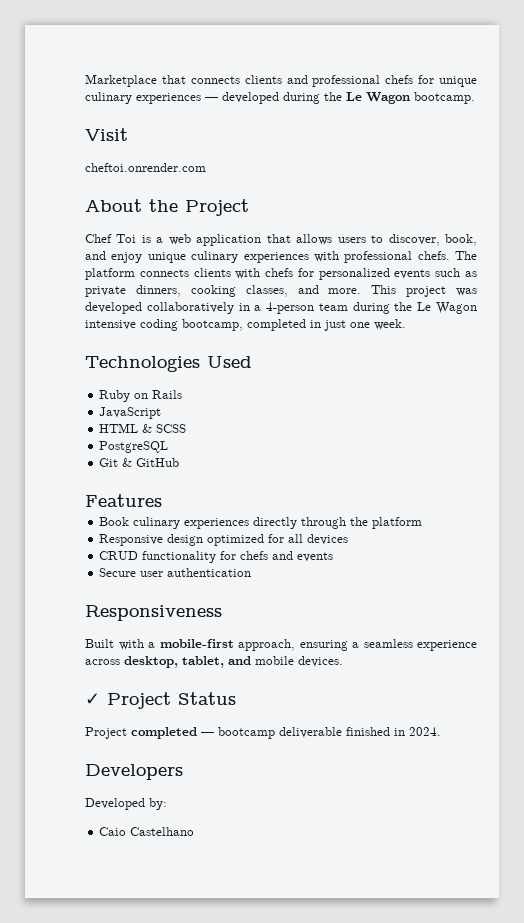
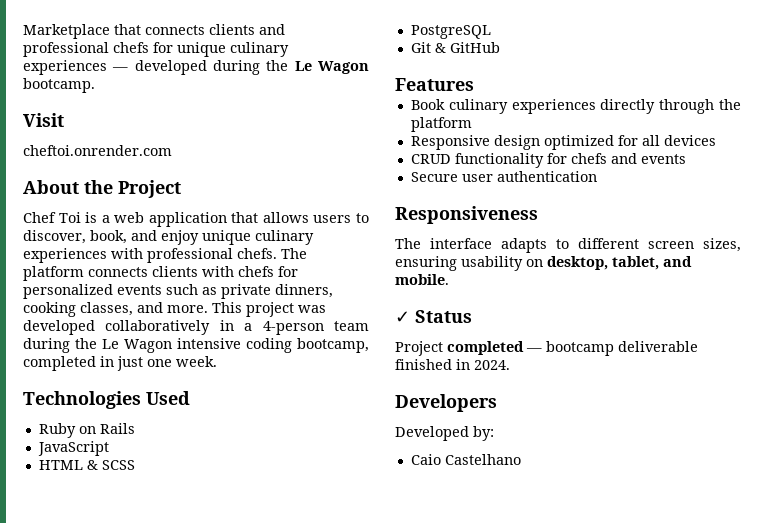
- Built with a mobile-first approach, ensuring a seamless experience across desktop, tablet, and mobile devices.
+ The interface adapts to different screen sizes, ensuring usability on desktop, tablet, and mobile.
- ✓ Project Status
+ ✓ Status

